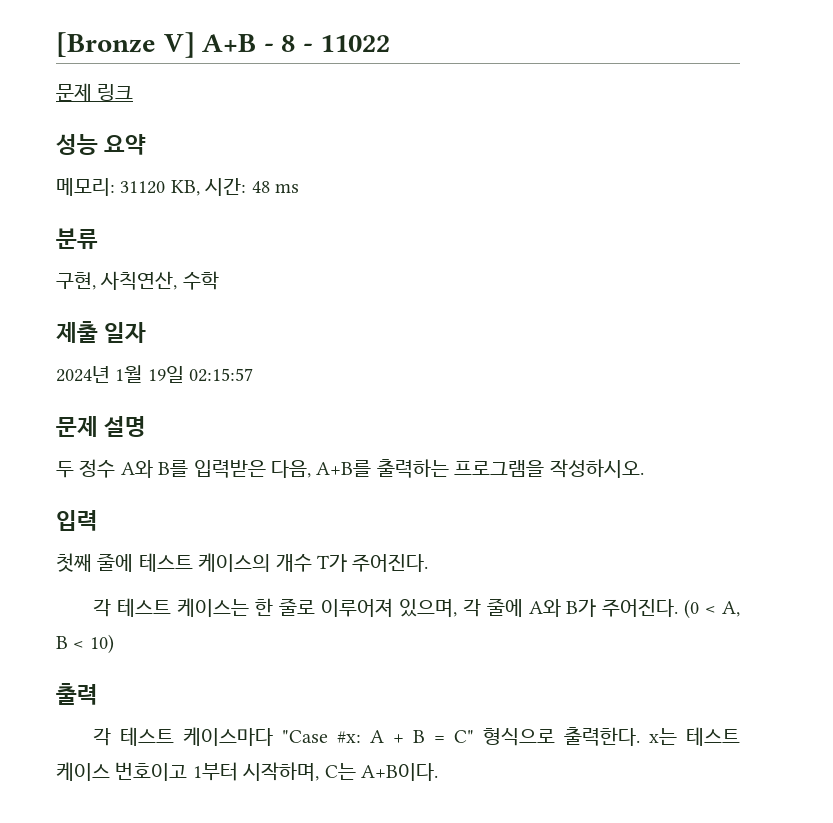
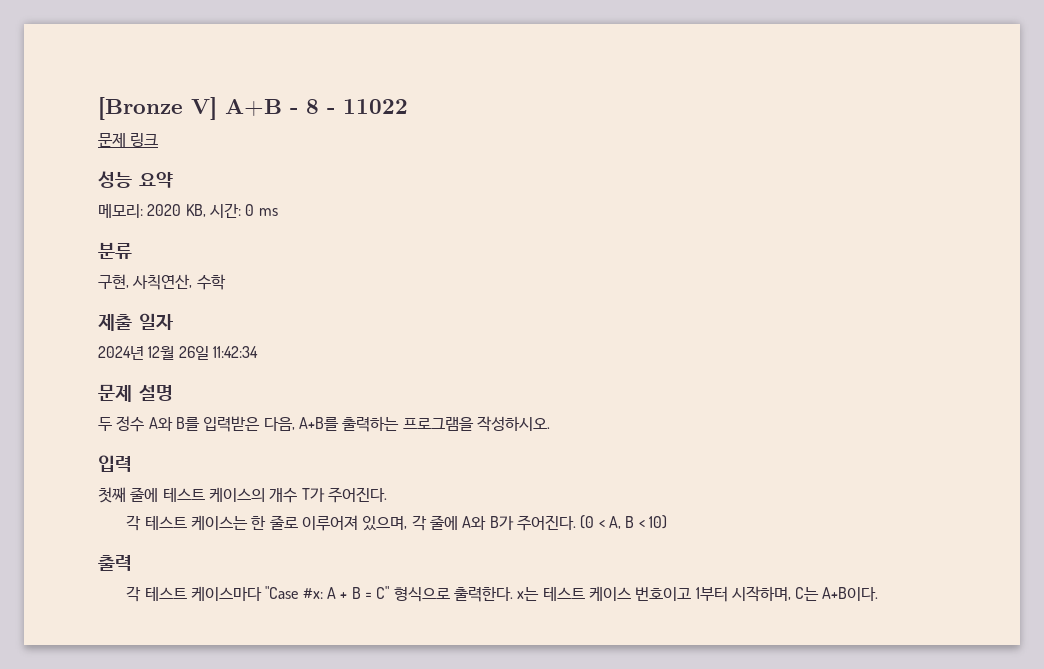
- 메모리: 31120 KB, 시간: 48 ms
+ 메모리: 2020 KB, 시간: 0 ms
- 2024년 1월 19일 02:15:57
+ 2024년 12월 26일 11:42:34

